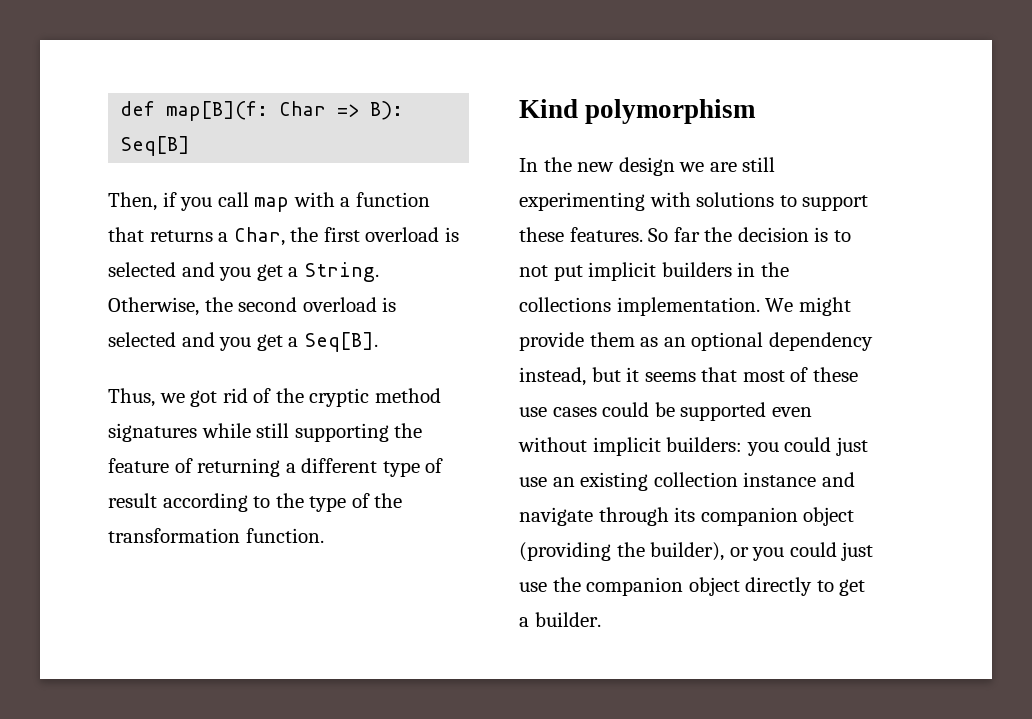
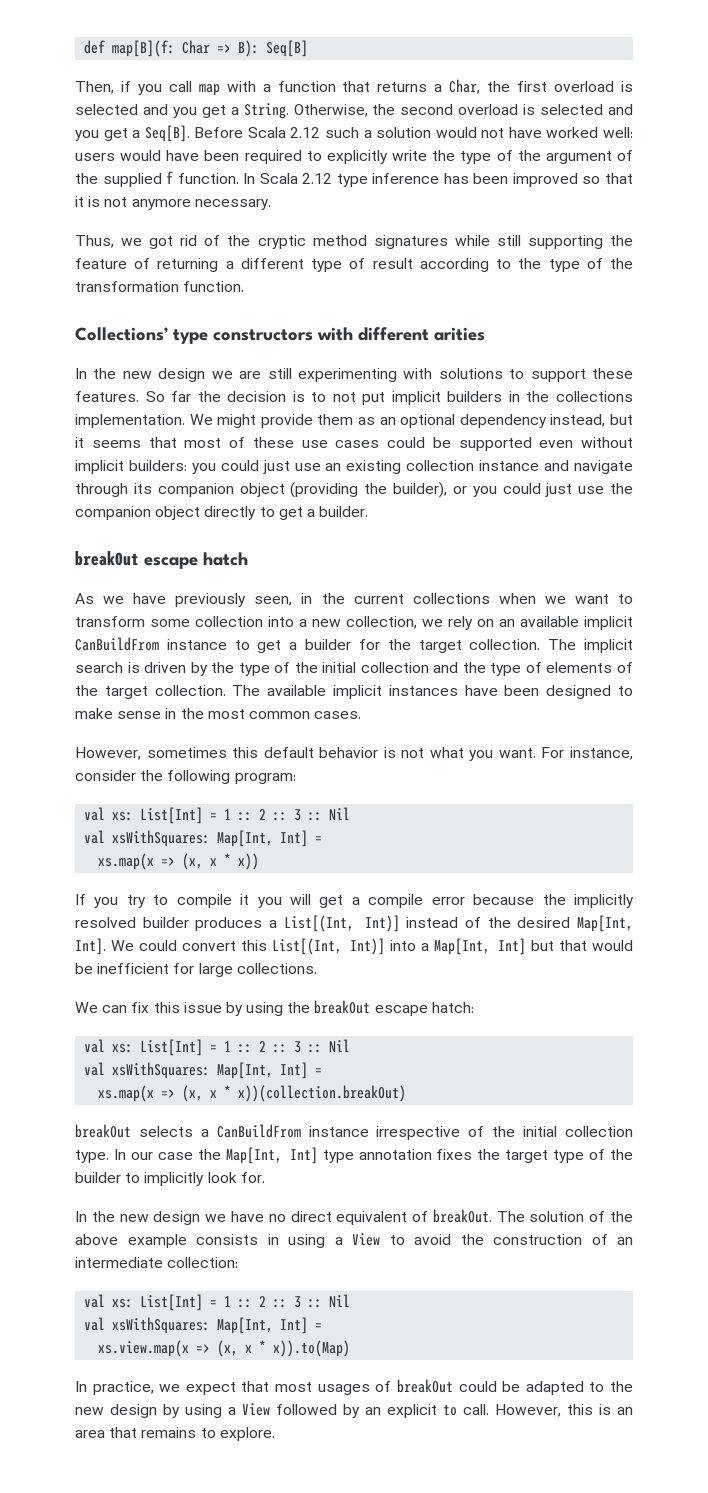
+ Before Scala 2.12 such a solution would not have worked well: users would have been required to explicitly write the type of the argument of the supplied f function. In Scala 2.12 type inference has been improved so that it is not anymore necessary.
- Kind polymorphism
+ Collections’ type constructors with different arities
+ breakOut escape hatch
+ As we have previously seen, in the current collections when we want to transform some collection into a new collection, we rely on an available implicit CanBuildFrom instance to get a builder for the target collection. The implicit search is driven by the type of the initial collection and the type of elements of the target collection. The available implicit instances have been designed to make sense in the most common cases.
+ However, sometimes this default behavior is not what you want. For instance, consider the following program:
+ val xs: List[Int] = 1 :: 2 :: 3 :: Nil
+ val xsWithSquares: Map[Int, Int] =
+ xs.map(x => (x, x * x))
+ If you try to compile it you will get a compile error because the implicitly resolved builder produces a List[(Int, Int)] instead of the desired Map[Int, Int]. We could convert this List[(Int, Int)] into a Map[Int, Int] but that would be inefficient for large collections.
+ We can fix this issue by using the breakOut escape hatch:
+ val xs: List[Int] = 1 :: 2 :: 3 :: Nil
+ val xsWithSquares: Map[Int, Int] =
+ xs.map(x => (x, x * x))(collection.breakOut)
+ breakOut selects a CanBuildFrom instance irrespective of the initial collection type. In our case the Map[Int, Int] type annotation fixes the target type of the builder to implicitly look for.
+ In the new design we have no direct equivalent of breakOut. The solution of the above example consists in using a View to avoid the construction of an intermediate collection:
+ val xs: List[Int] = 1 :: 2 :: 3 :: Nil
+ val xsWithSquares: Map[Int, Int] =
+ xs.view.map(x => (x, x * x)).to(Map)
+ In practice, we expect that most usages of breakOut could be adapted to the new design by using a View followed by an explicit to call. However, this is an area that remains to explore.

